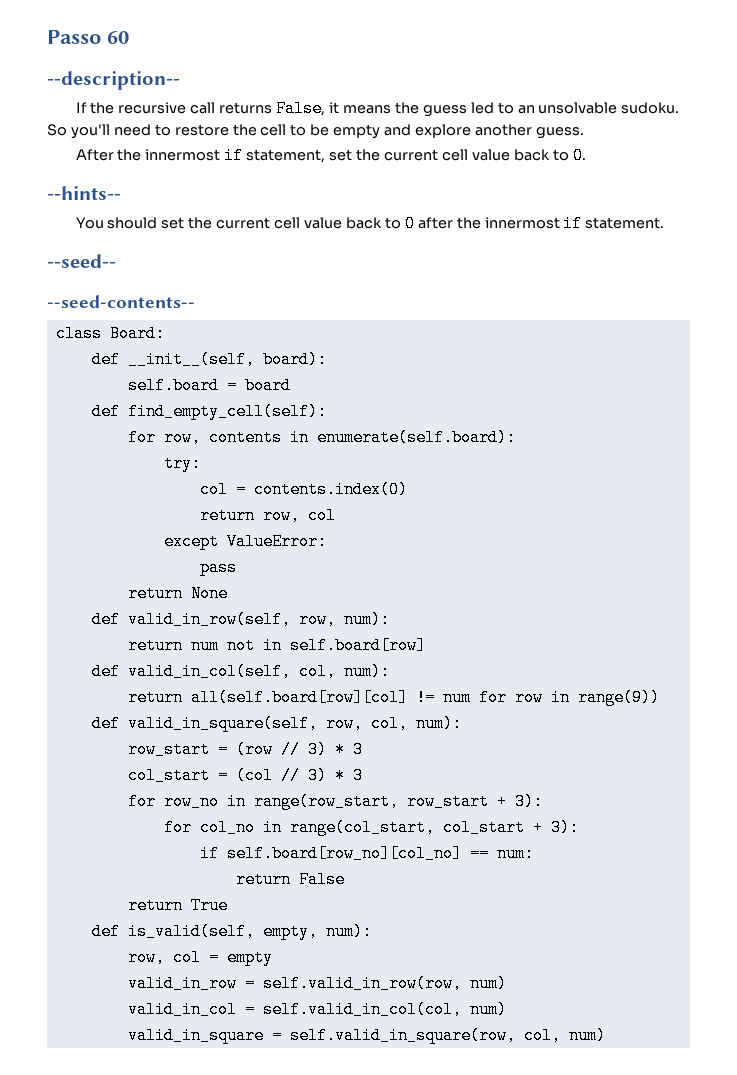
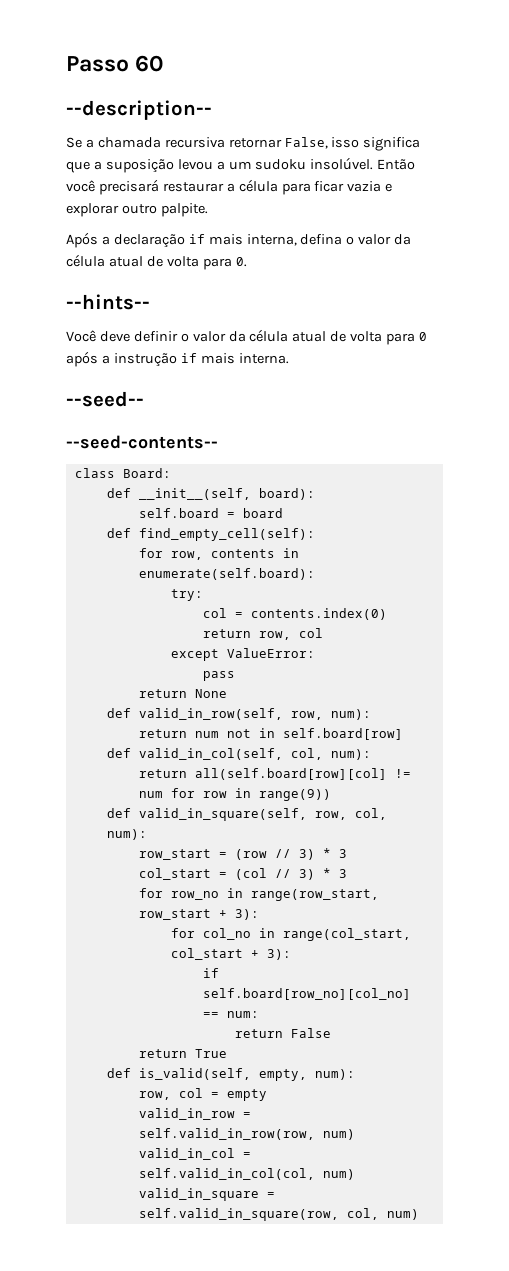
- If the recursive call returns False, it means the guess led to an unsolvable sudoku. So you'll need to restore the cell to be empty and explore another guess.
- After the innermost if statement, set the current cell value back to 0.
+ Se a chamada recursiva retornar False, isso significa que a suposição levou a um sudoku insolúvel. Então você precisará restaurar a célula para ficar vazia e explorar outro palpite.
+ Após a declaração if mais interna, defina o valor da célula atual de volta para 0.
  --hints--
- You should set the current cell value back to 0 after the innermost if statement.
+ Você deve definir o valor da célula atual de volta para 0 após a instrução if mais interna.

